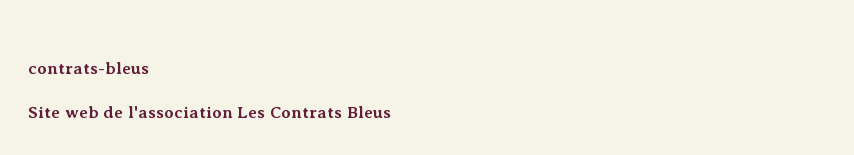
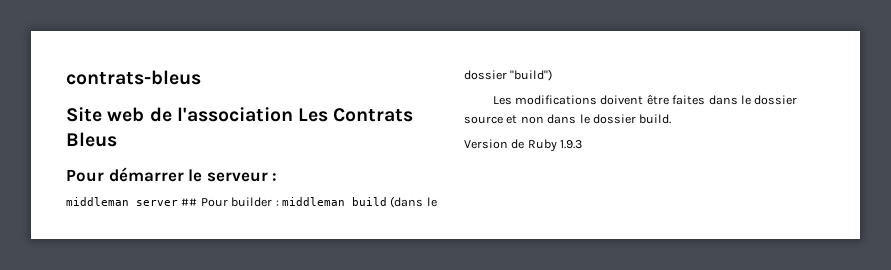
+ Pour démarrer le serveur :
+ middleman server ## Pour builder : middleman build (dans le dossier "build")
+ Les modifications doivent être faites dans le dossier source et non dans le dossier build.
+ Version de Ruby 1.9.3

